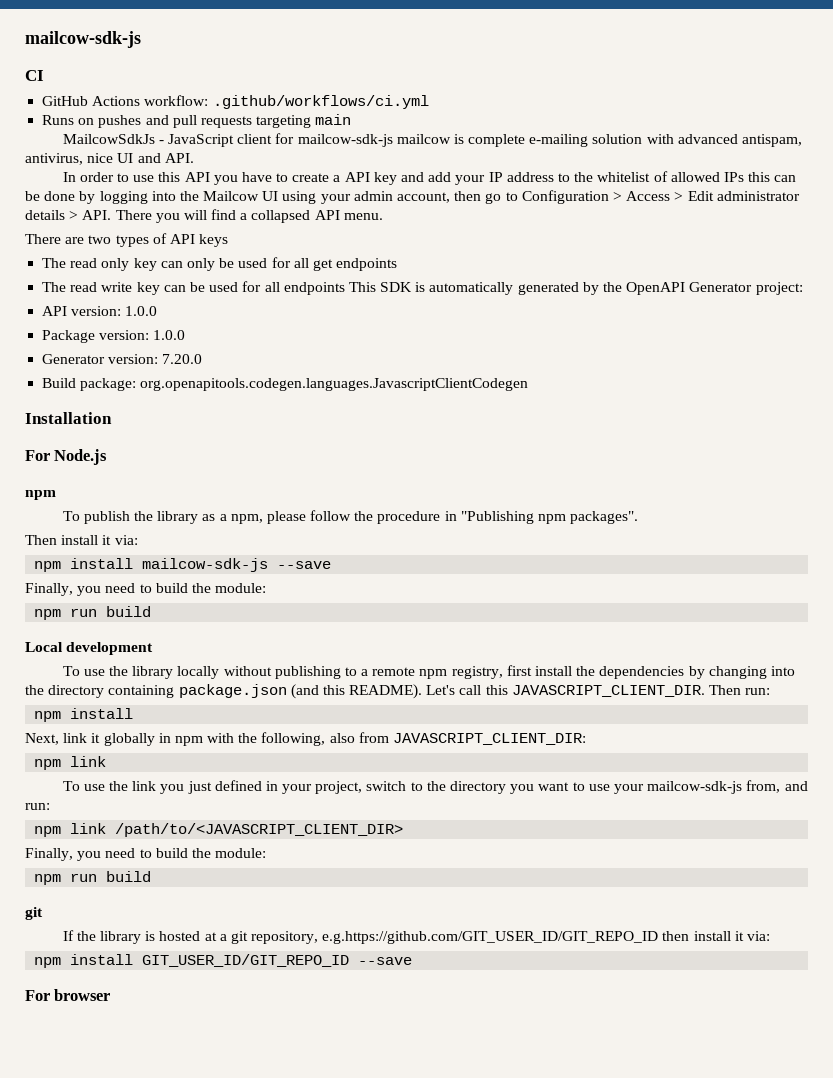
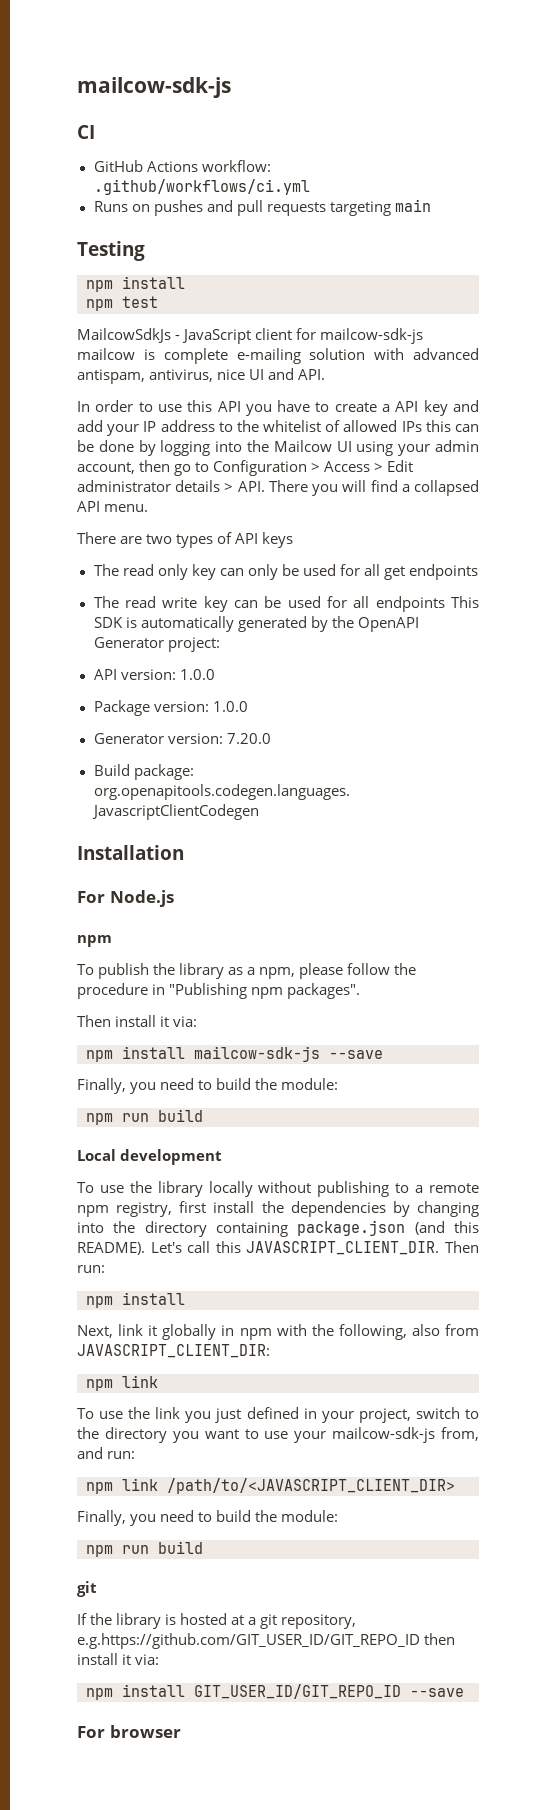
+ Testing
+ npm install
+ npm test

